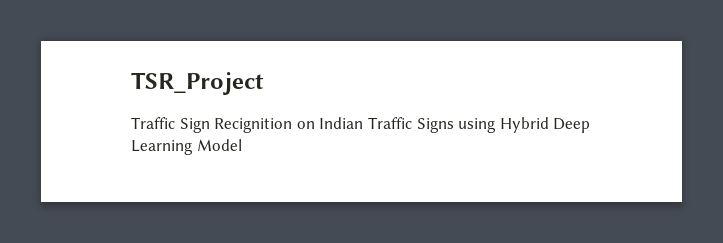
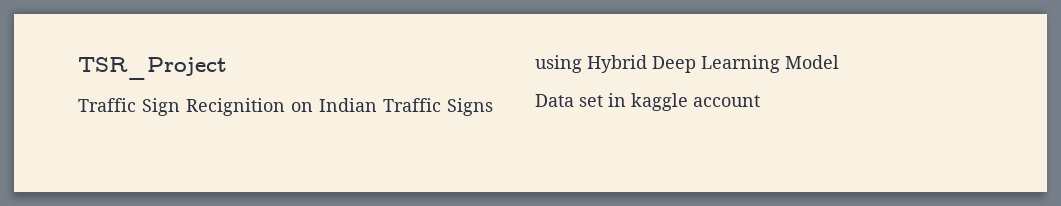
+ Data set in kaggle account

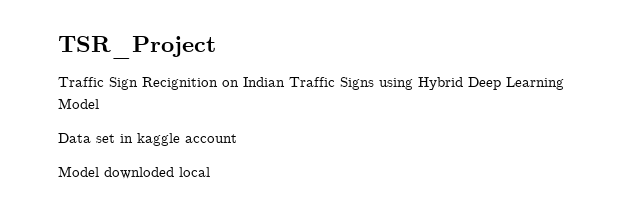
+ Model downloded local

